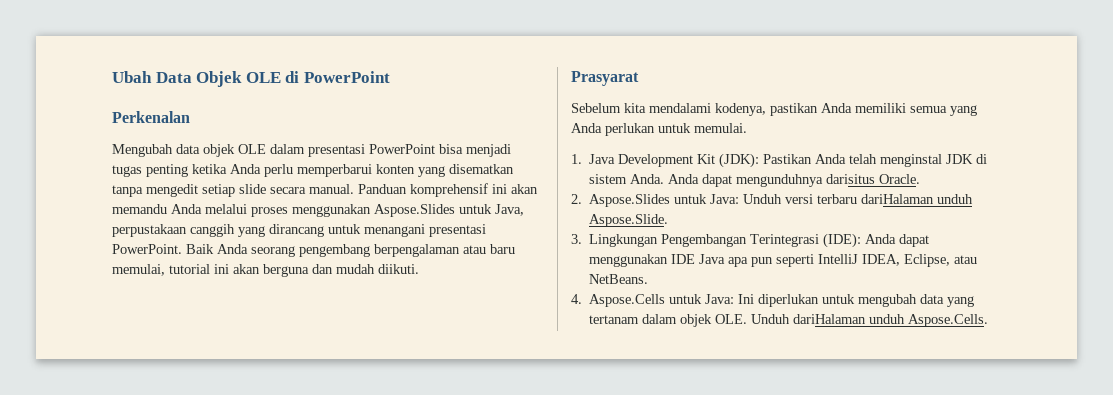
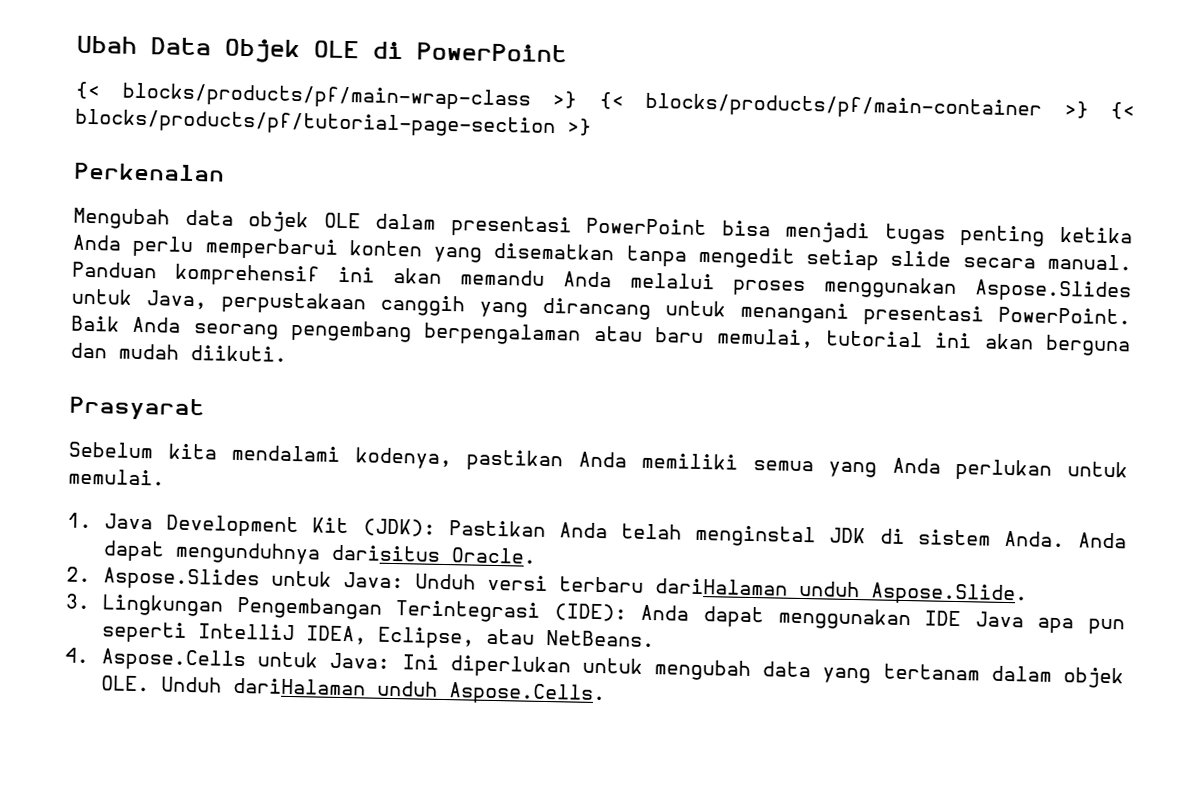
+ {< blocks/products/pf/main-wrap-class >} {< blocks/products/pf/main-container >} {< blocks/products/pf/tutorial-page-section >}

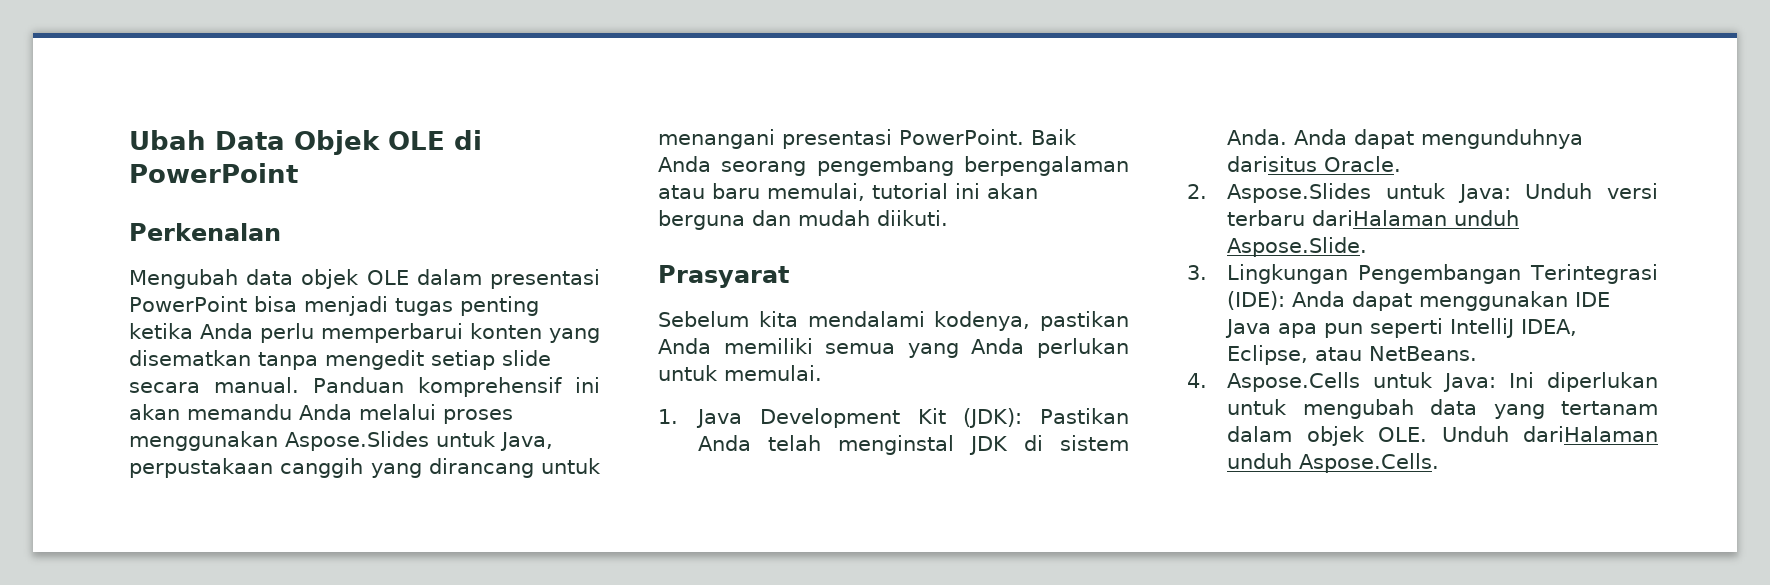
- {< blocks/products/pf/main-wrap-class >} {< blocks/products/pf/main-container >} {< blocks/products/pf/tutorial-page-section >}

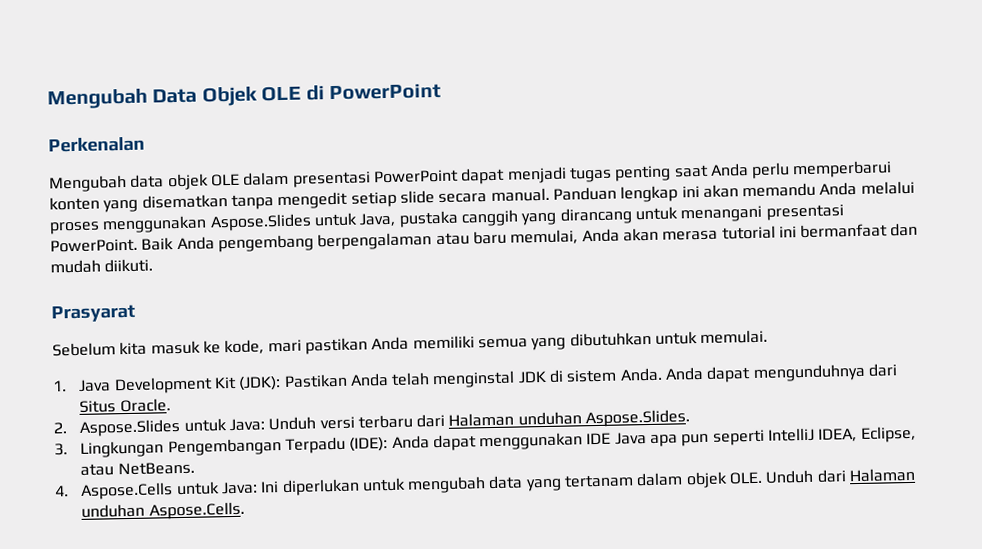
- Ubah Data Objek OLE di PowerPoint
+ Mengubah Data Objek OLE di PowerPoint
- Mengubah data objek OLE dalam presentasi PowerPoint bisa menjadi tugas penting ketika Anda perlu memperbarui konten yang disematkan tanpa mengedit setiap slide secara manual.
+ Mengubah data objek OLE dalam presentasi PowerPoint dapat menjadi tugas penting saat Anda perlu memperbarui konten yang disematkan tanpa mengedit setiap slide secara manual.
- Panduan komprehensif ini akan memandu Anda melalui proses menggunakan Aspose.Slides untuk Java, perpustakaan canggih yang dirancang untuk menangani presentasi PowerPoint.
+ Panduan lengkap ini akan memandu Anda melalui proses menggunakan Aspose.Slides untuk Java, pustaka canggih yang dirancang untuk menangani presentasi PowerPoint.
- Baik Anda seorang pengembang berpengalaman atau baru memulai, tutorial ini akan berguna dan mudah diikuti.
+ Baik Anda pengembang berpengalaman atau baru memulai, Anda akan merasa tutorial ini bermanfaat dan mudah diikuti.
- Sebelum kita mendalami kodenya, pastikan Anda memiliki semua yang Anda perlukan untuk memulai.
+ Sebelum kita masuk ke kode, mari pastikan Anda memiliki semua yang dibutuhkan untuk memulai.
- Anda dapat mengunduhnya darisitus Oracle.
+ Anda dapat mengunduhnya dari Situs Oracle.
- 2. Aspose.Slides untuk Java: Unduh versi terbaru dariHalaman unduh Aspose.Slide.
+ 2. Aspose.Slides untuk Java: Unduh versi terbaru dari Halaman unduhan Aspose.Slides.
- 3. Lingkungan Pengembangan Terintegrasi (IDE): Anda dapat menggunakan IDE Java apa pun seperti IntelliJ IDEA, Eclipse, atau NetBeans.
+ 3. Lingkungan Pengembangan Terpadu (IDE): Anda dapat menggunakan IDE Java apa pun seperti IntelliJ IDEA, Eclipse, atau NetBeans.
- 4. Aspose.Cells untuk Java: Ini diperlukan untuk mengubah data yang tertanam dalam objek OLE. Unduh dariHalaman unduh Aspose.Cells.
+ 4. Aspose.Cells untuk Java: Ini diperlukan untuk mengubah data yang tertanam dalam objek OLE. Unduh dari Halaman unduhan Aspose.Cells.

